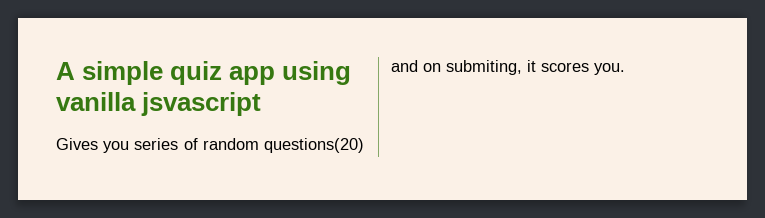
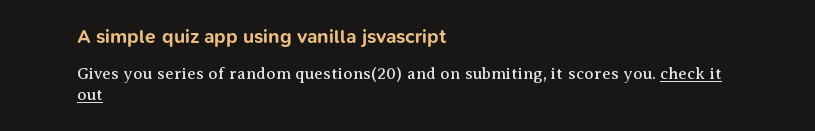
- Gives you series of random questions(20) and on submiting, it scores you.
+ Gives you series of random questions(20) and on submiting, it scores you. check it out

